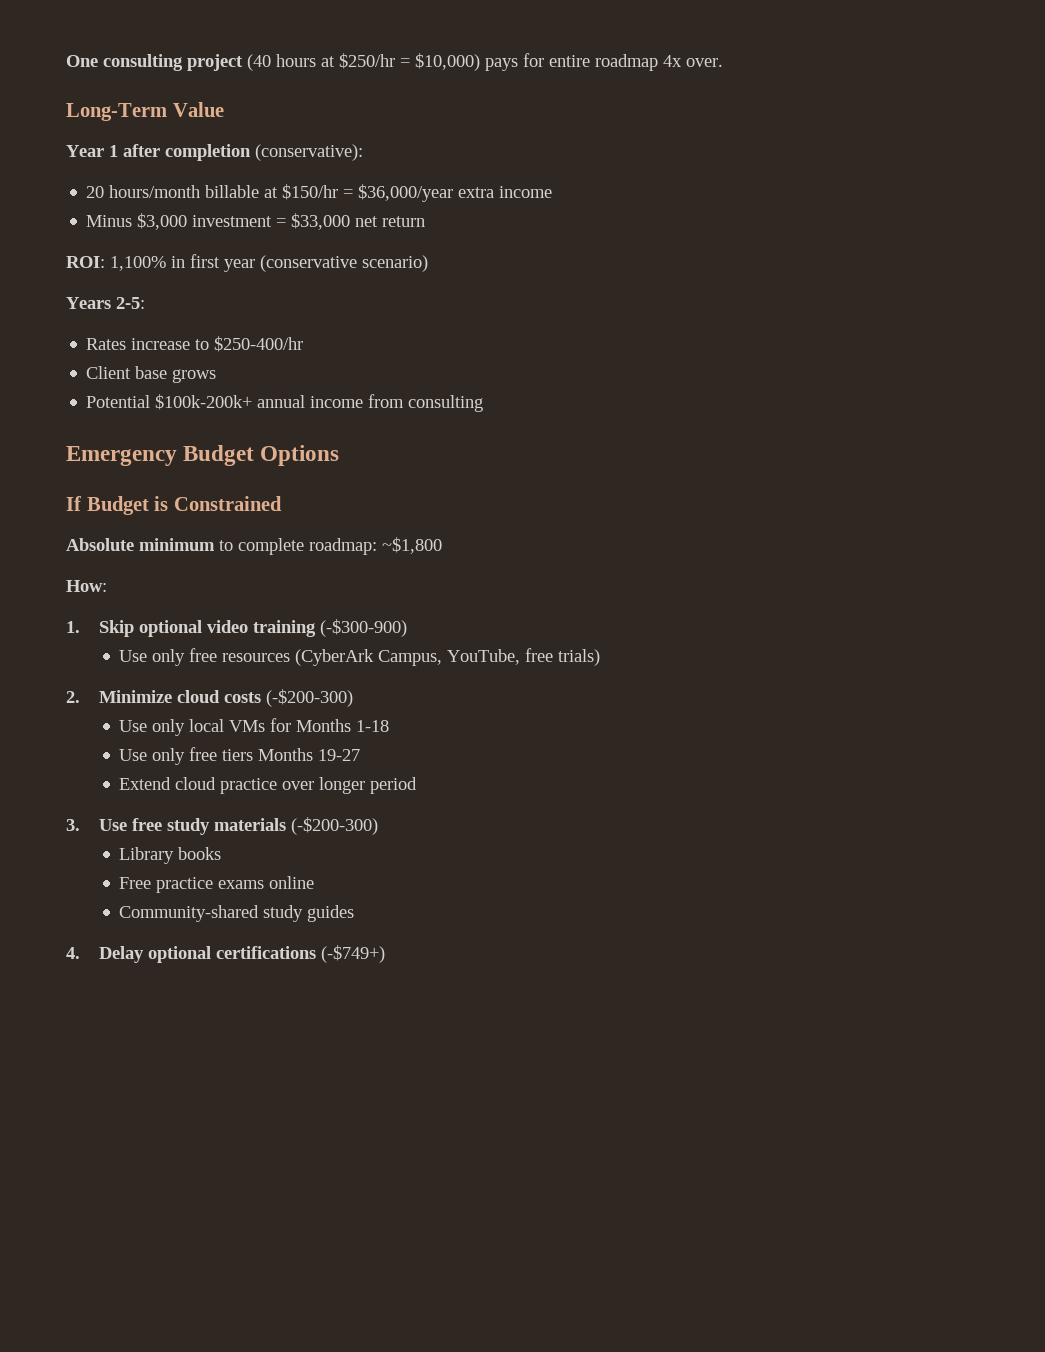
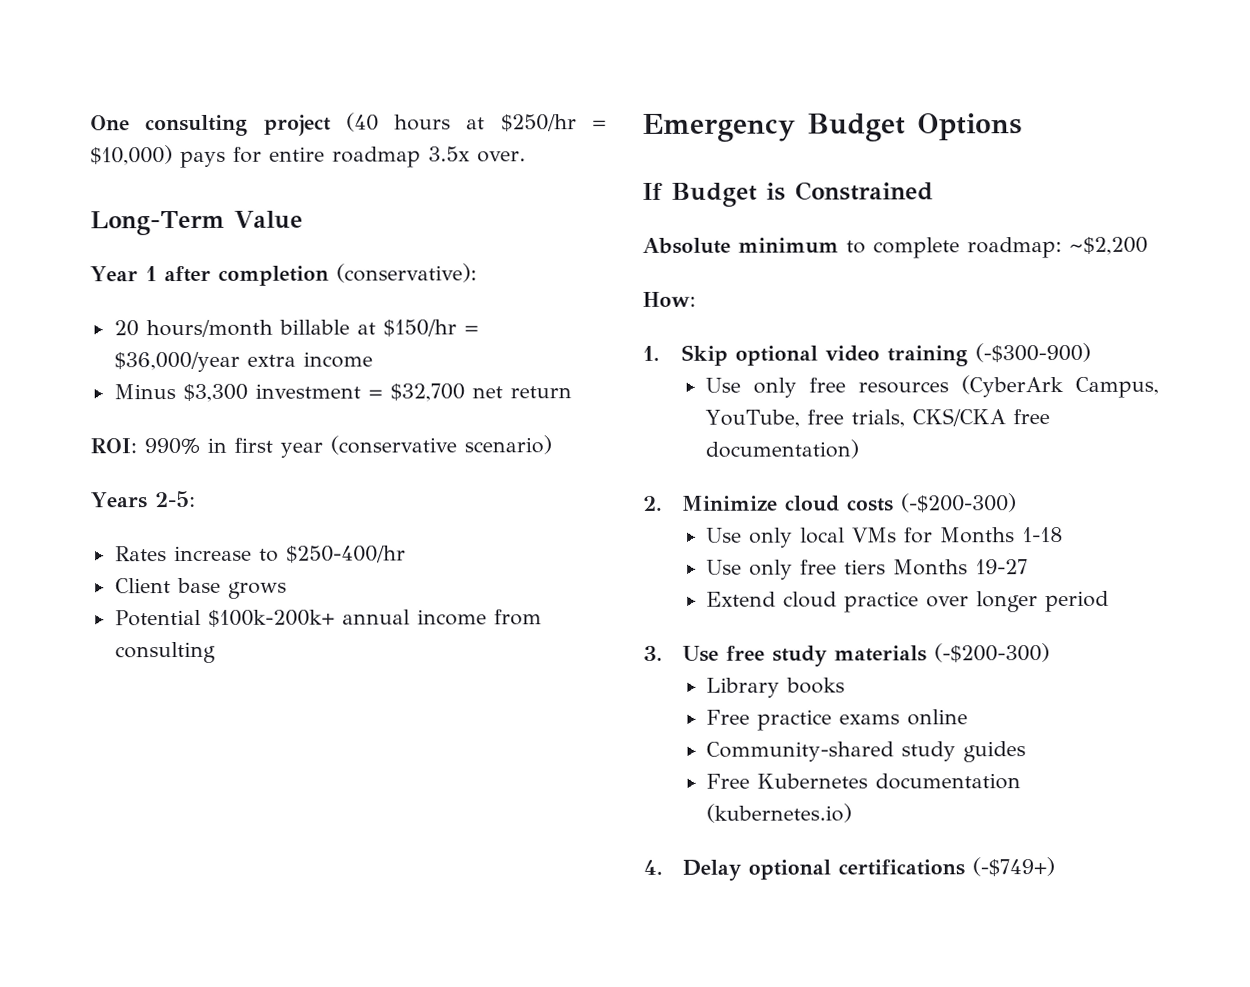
- One consulting project (40 hours at $250/hr = $10,000) pays for entire roadmap 4x over.
+ One consulting project (40 hours at $250/hr = $10,000) pays for entire roadmap 3.5x over.
- Minus $3,000 investment = $33,000 net return
+ Minus $3,300 investment = $32,700 net return
- ROI: 1,100% in first year (conservative scenario)
+ ROI: 990% in first year (conservative scenario)
- Absolute minimum to complete roadmap: ~$1,800
+ Absolute minimum to complete roadmap: ~$2,200
- Use only free resources (CyberArk Campus, YouTube, free trials)
+ Use only free resources (CyberArk Campus, YouTube, free trials, CKS/CKA free documentation)
+ Free Kubernetes documentation (kubernetes.io)

